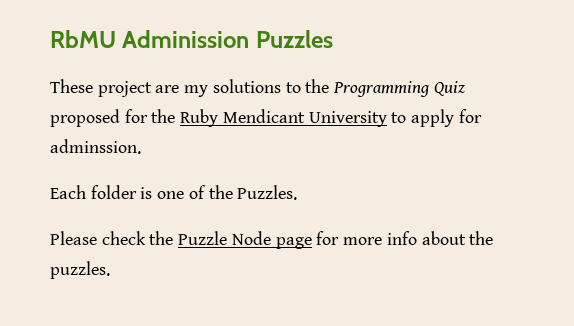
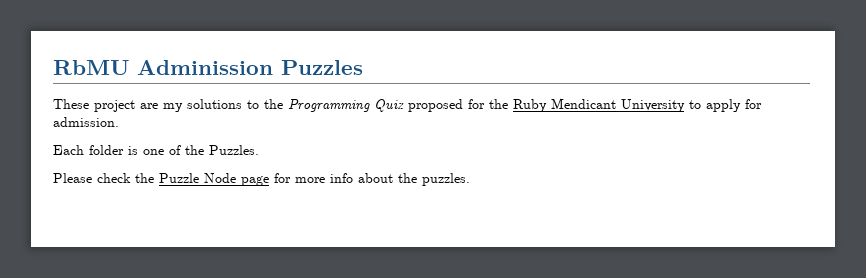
- These project are my solutions to the Programming Quiz proposed for the Ruby Mendicant University to apply for adminssion.
+ These project are my solutions to the Programming Quiz proposed for the Ruby Mendicant University to apply for admission.

